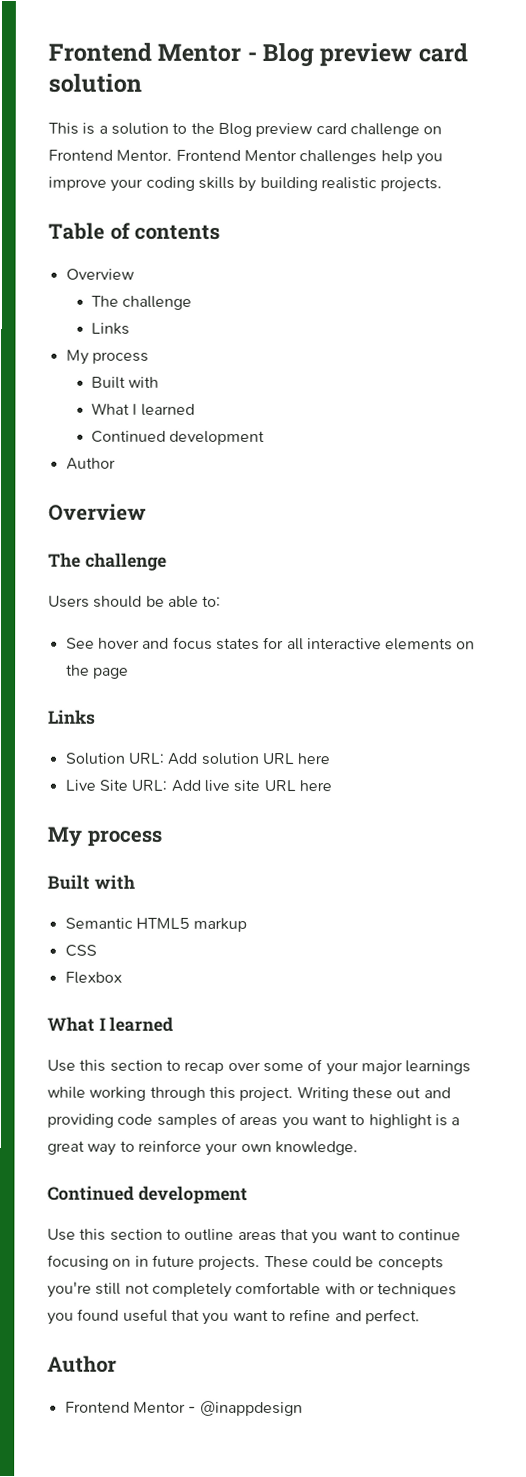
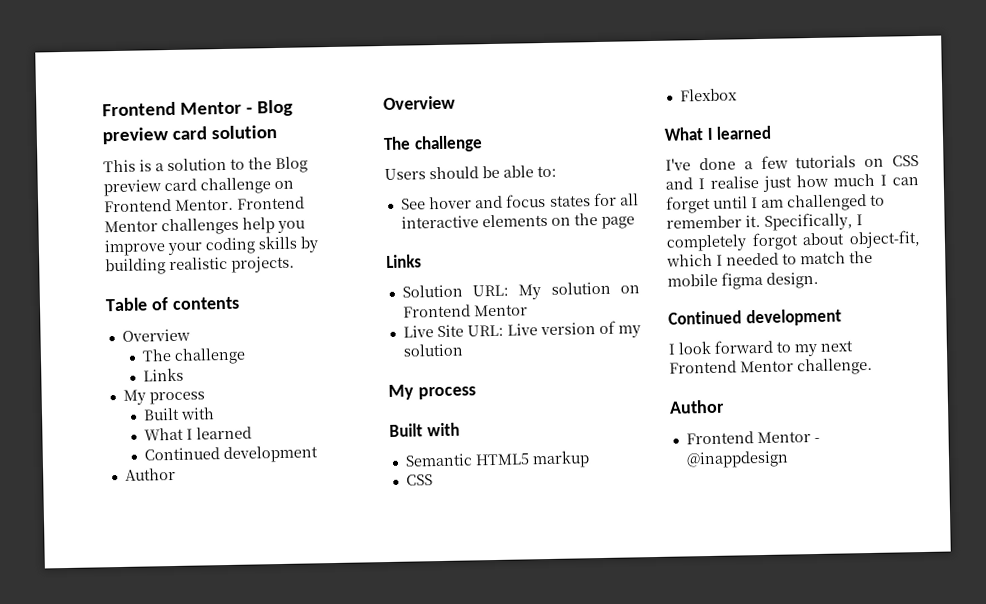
- Solution URL: Add solution URL here
- Live Site URL: Add live site URL here
+ Solution URL: My solution on Frontend Mentor
+ Live Site URL: Live version of my solution
- Use this section to recap over some of your major learnings while working through this project. Writing these out and providing code samples of areas you want to highlight is a great way to reinforce your own knowledge.
+ I've done a few tutorials on CSS and I realise just how much I can forget until I am challenged to remember it. Specifically, I completely forgot about object-fit, which I needed to match the mobile figma design.
  Continued development
- Use this section to outline areas that you want to continue focusing on in future projects. These could be concepts you're still not completely comfortable with or techniques you found useful that you want to refine and perfect.
+ I look forward to my next Frontend Mentor challenge.

